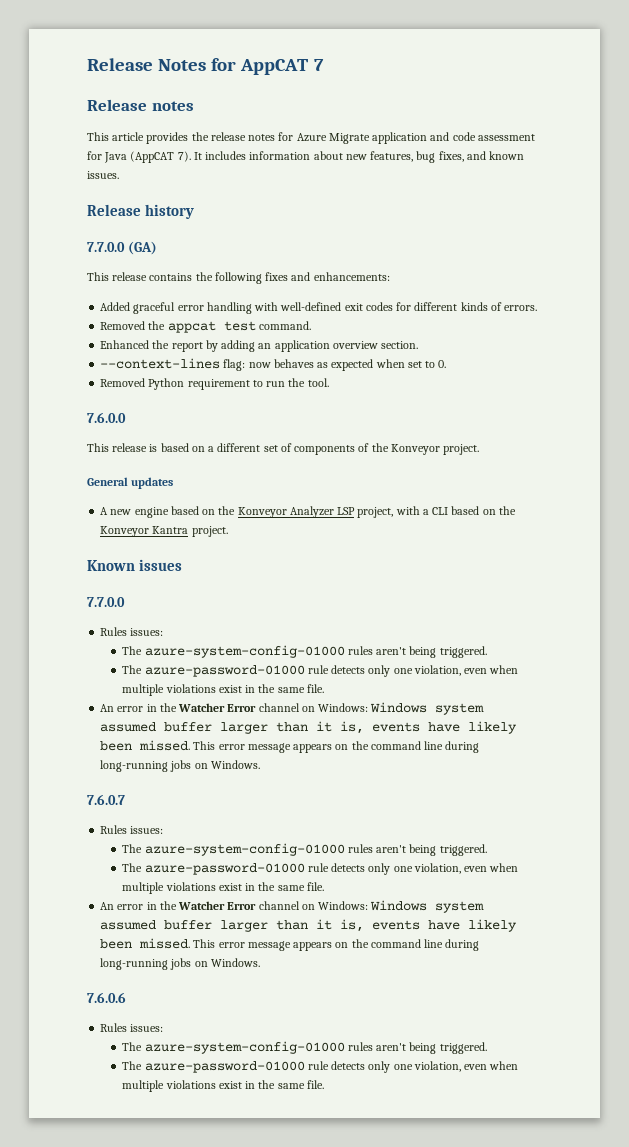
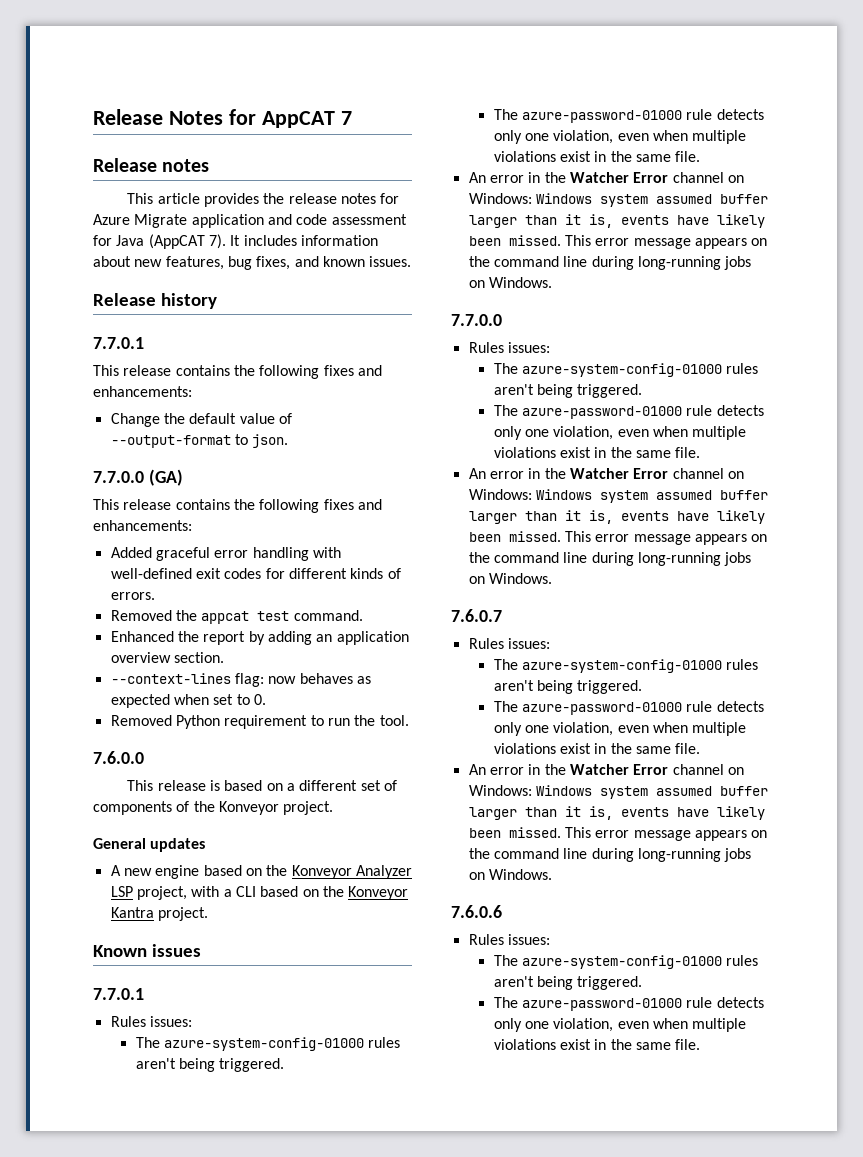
  Release history
+ 7.7.0.1
+ This release contains the following fixes and enhancements:
+ Change the default value of --output-format to json.
  Known issues
+ 7.7.0.1
+ Rules issues:
+ The azure-system-config-01000 rules aren't being triggered.
+ The azure-password-01000 rule detects only one violation, even when multiple violations exist in the same file.
+ An error in the Watcher Error channel on Windows: Windows system assumed buffer larger than it is, events have likely been missed. This error message appears on the command line during long-running jobs on Windows.

